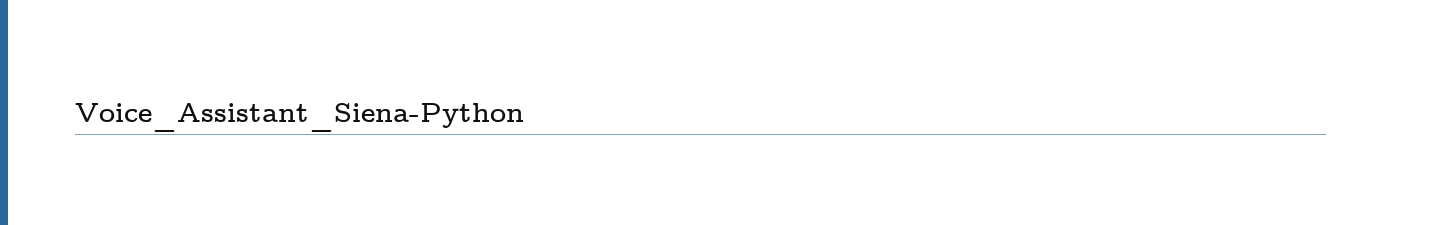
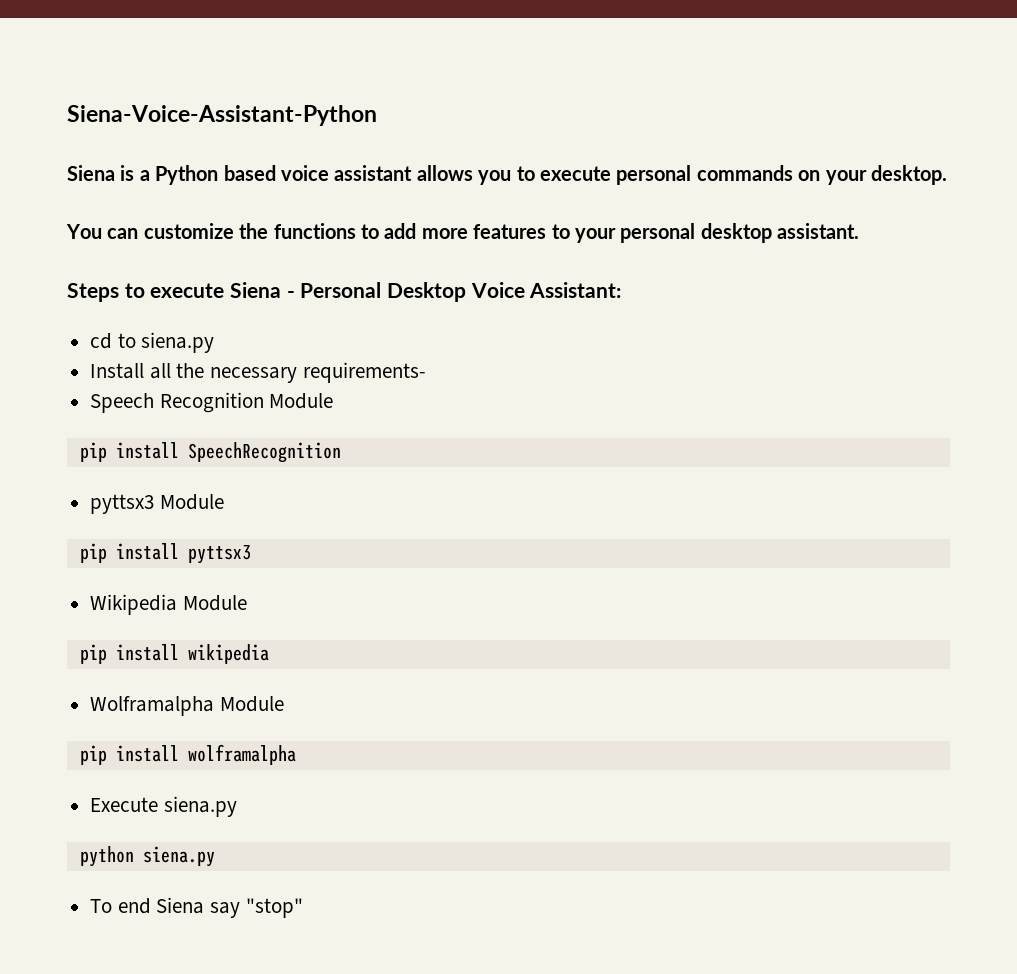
- Voice_Assistant_Siena-Python
+ Siena-Voice-Assistant-Python
+ Siena is a Python based voice assistant allows you to execute personal commands on your desktop.
+ You can customize the functions to add more features to your personal desktop assistant.
+ Steps to execute Siena - Personal Desktop Voice Assistant:
+ cd to siena.py
+ Install all the necessary requirements-
+ Speech Recognition Module
+ pip install SpeechRecognition
+ pyttsx3 Module
+ pip install pyttsx3
+ Wikipedia Module
+ pip install wikipedia
+ Wolframalpha Module
+ pip install wolframalpha
+ Execute siena.py
+ python siena.py
+ To end Siena say "stop"

